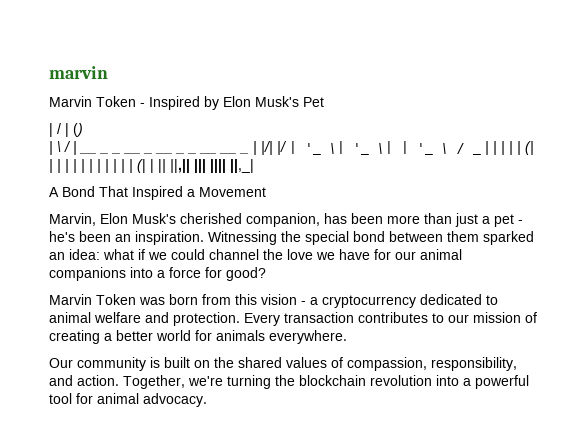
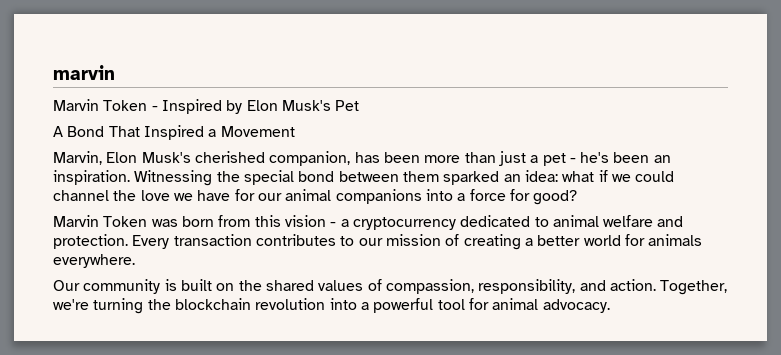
- | / | ()
- | \ / | __ _ _ __ _ __ _ _ __ __ _ | |/| |/ | '_ \| '_ \| | '_ \ / _ | | | | | (| | | | | | | | | | | | (| | || ||,|| ||| |||| ||,_|

